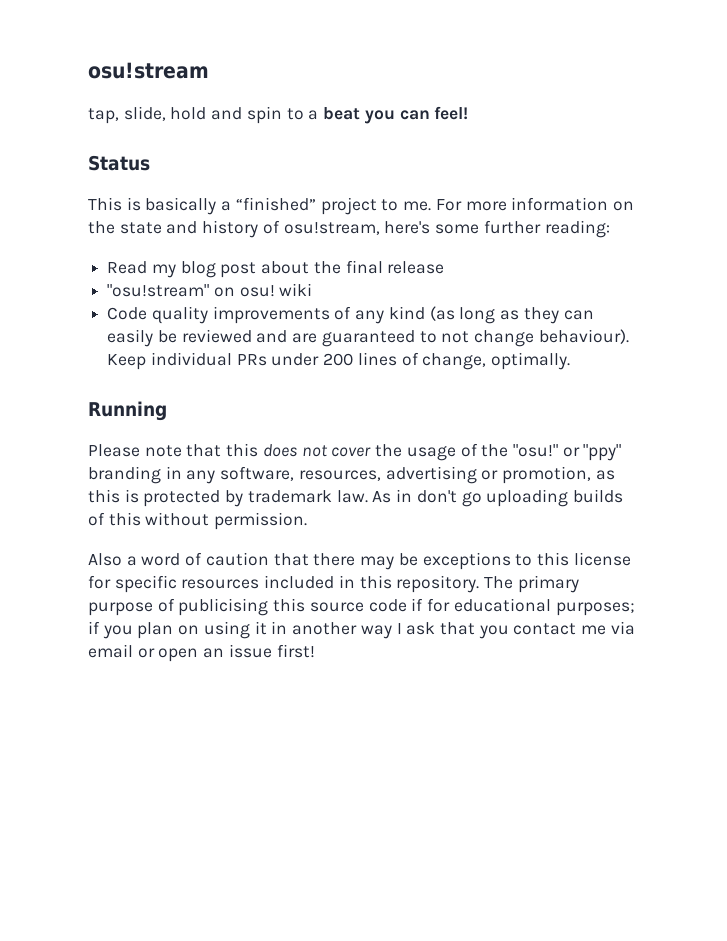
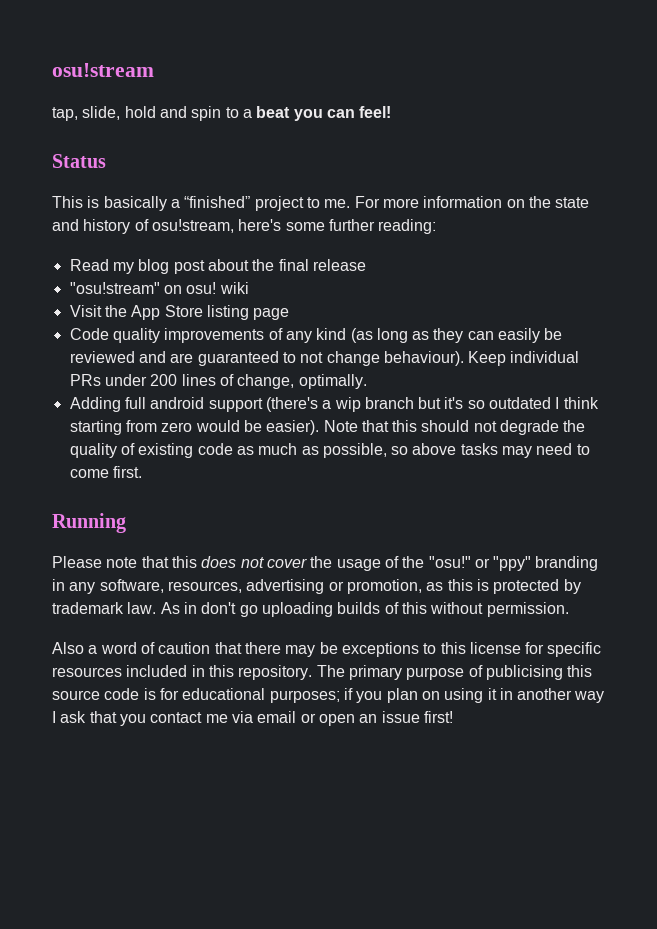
+ Visit the App Store listing page
+ Adding full android support (there's a wip branch but it's so outdated I think starting from zero would be easier). Note that this should not degrade the quality of existing code as much as possible, so above tasks may need to come first.
- The primary purpose of publicising this source code if for educational purposes; if you plan on using it in another way I ask that you contact me via email or open an issue first!
+ The primary purpose of publicising this source code is for educational purposes; if you plan on using it in another way I ask that you contact me via email or open an issue first!

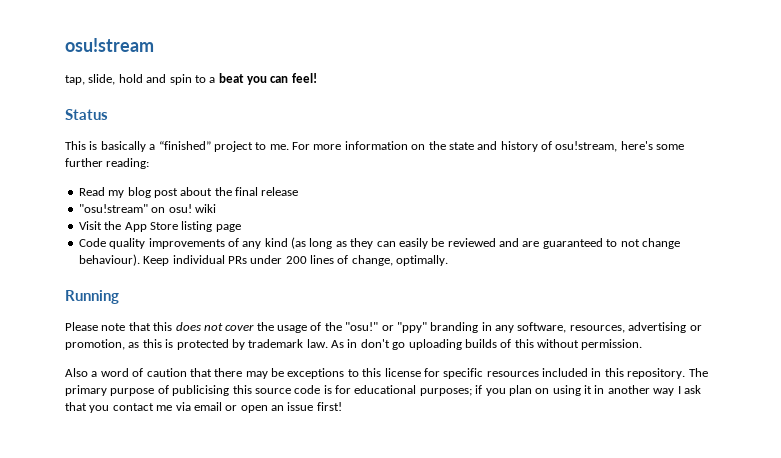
- Adding full android support (there's a wip branch but it's so outdated I think starting from zero would be easier). Note that this should not degrade the quality of existing code as much as possible, so above tasks may need to come first.

